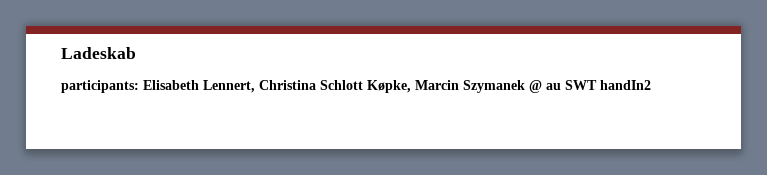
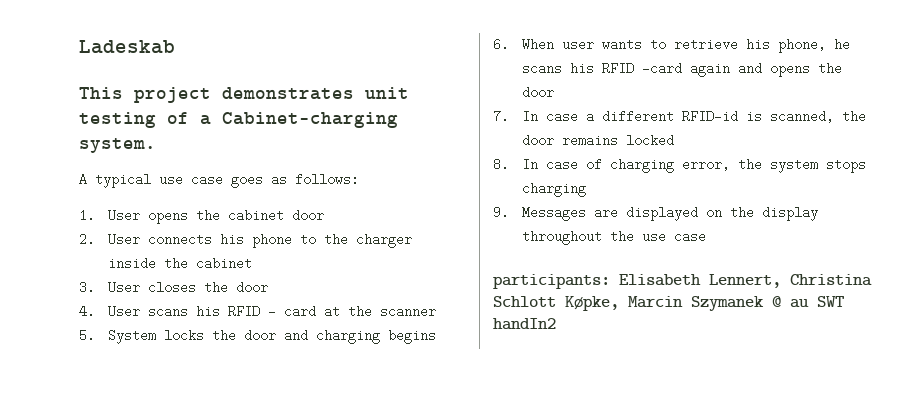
+ This project demonstrates unit testing of a Cabinet-charging system.
+ A typical use case goes as follows:
+ 1. User opens the cabinet door
+ 2. User connects his phone to the charger inside the cabinet
+ 3. User closes the door
+ 4. User scans his RFID - card at the scanner
+ 5. System locks the door and charging begins
+ 6. When user wants to retrieve his phone, he scans his RFID -card again and opens the door
+ 7. In case a different RFID-id is scanned, the door remains locked
+ 8. In case of charging error, the system stops charging
+ 9. Messages are displayed on the display throughout the use case

